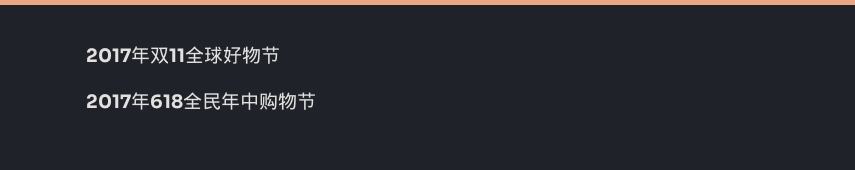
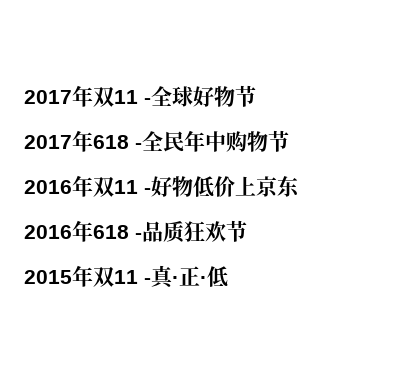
- 2017年双11全球好物节
+ 2017年双11 -全球好物节
- 2017年618全民年中购物节
+ 2017年618 -全民年中购物节
+ 2016年双11 -好物低价上京东
+ 2016年618 -品质狂欢节
+ 2015年双11 -真·正·低

